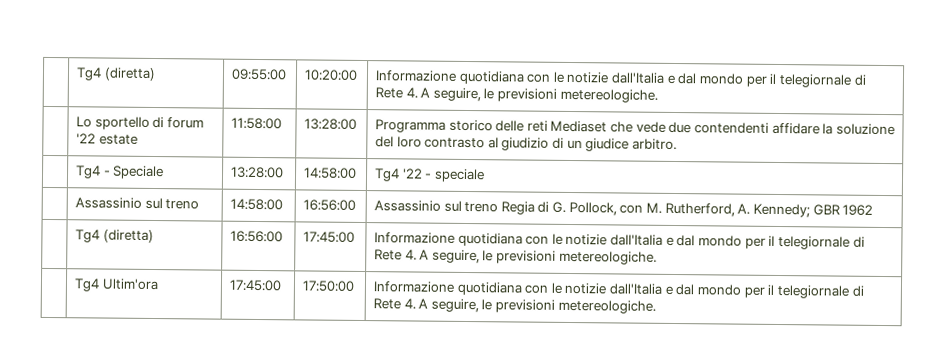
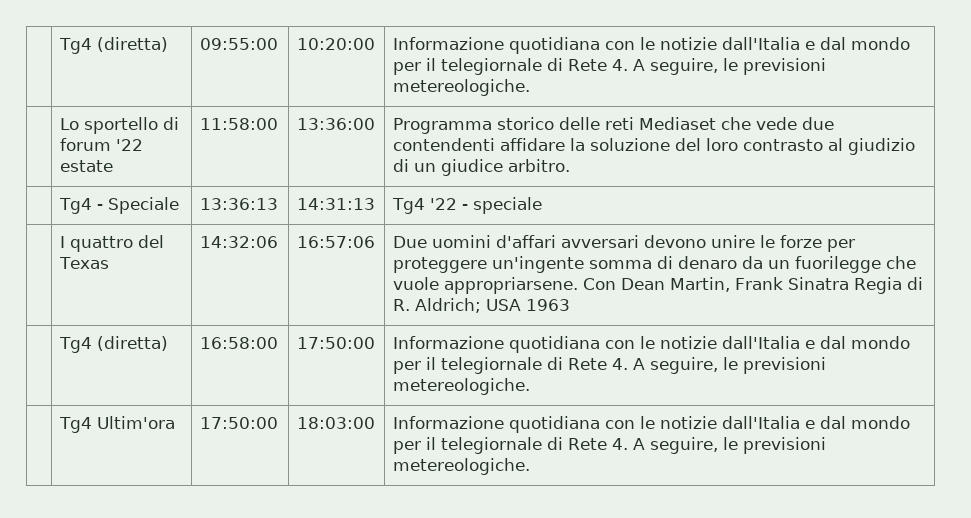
- | Lo sportello di forum '22 estate | 11:58:00 | 13:28:00 | Programma storico delle reti Mediaset che vede due contendenti affidare la soluzione del loro contrasto al giudizio di un giudice arbitro.
+ | Lo sportello di forum '22 estate | 11:58:00 | 13:36:00 | Programma storico delle reti Mediaset che vede due contendenti affidare la soluzione del loro contrasto al giudizio di un giudice arbitro.
- | Tg4 - Speciale | 13:28:00 | 14:58:00 | Tg4 '22 - speciale
+ | Tg4 - Speciale | 13:36:13 | 14:31:13 | Tg4 '22 - speciale
- | Assassinio sul treno | 14:58:00 | 16:56:00 | Assassinio sul treno Regia di G. Pollock, con M. Rutherford, A. Kennedy; GBR 1962
- | Tg4 (diretta) | 16:56:00 | 17:45:00 | Informazione quotidiana con le notizie dall'Italia e dal mondo per il telegiornale di Rete 4. A seguire, le previsioni metereologiche.
+ | I quattro del Texas | 14:32:06 | 16:57:06 | Due uomini d'affari avversari devono unire le forze per proteggere un'ingente somma di denaro da un fuorilegge che vuole appropriarsene. Con Dean Martin, Frank Sinatra Regia di R. Aldrich; USA 1963
+ | Tg4 (diretta) | 16:58:00 | 17:50:00 | Informazione quotidiana con le notizie dall'Italia e dal mondo per il telegiornale di Rete 4. A seguire, le previsioni metereologiche.
- | Tg4 Ultim'ora | 17:45:00 | 17:50:00 | Informazione quotidiana con le notizie dall'Italia e dal mondo per il telegiornale di Rete 4. A seguire, le previsioni metereologiche.
+ | Tg4 Ultim'ora | 17:50:00 | 18:03:00 | Informazione quotidiana con le notizie dall'Italia e dal mondo per il telegiornale di Rete 4. A seguire, le previsioni metereologiche.

